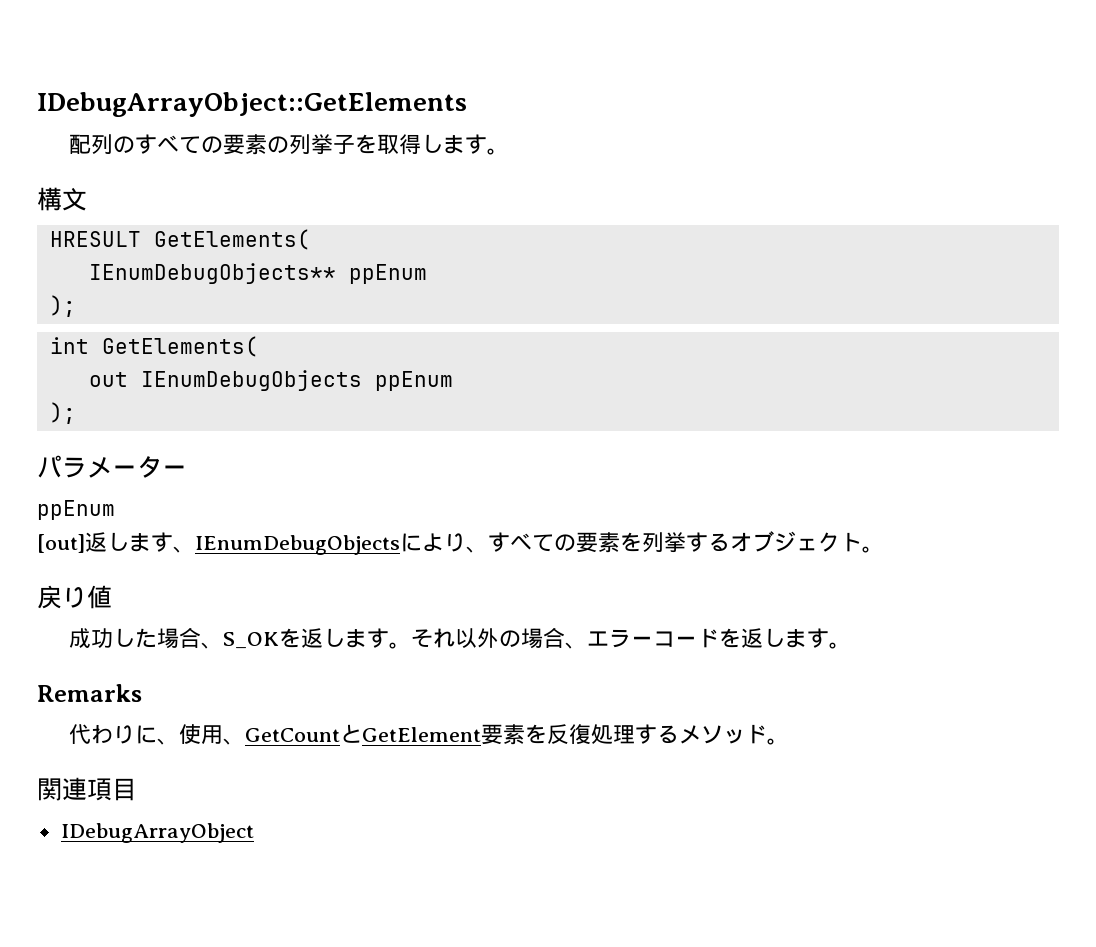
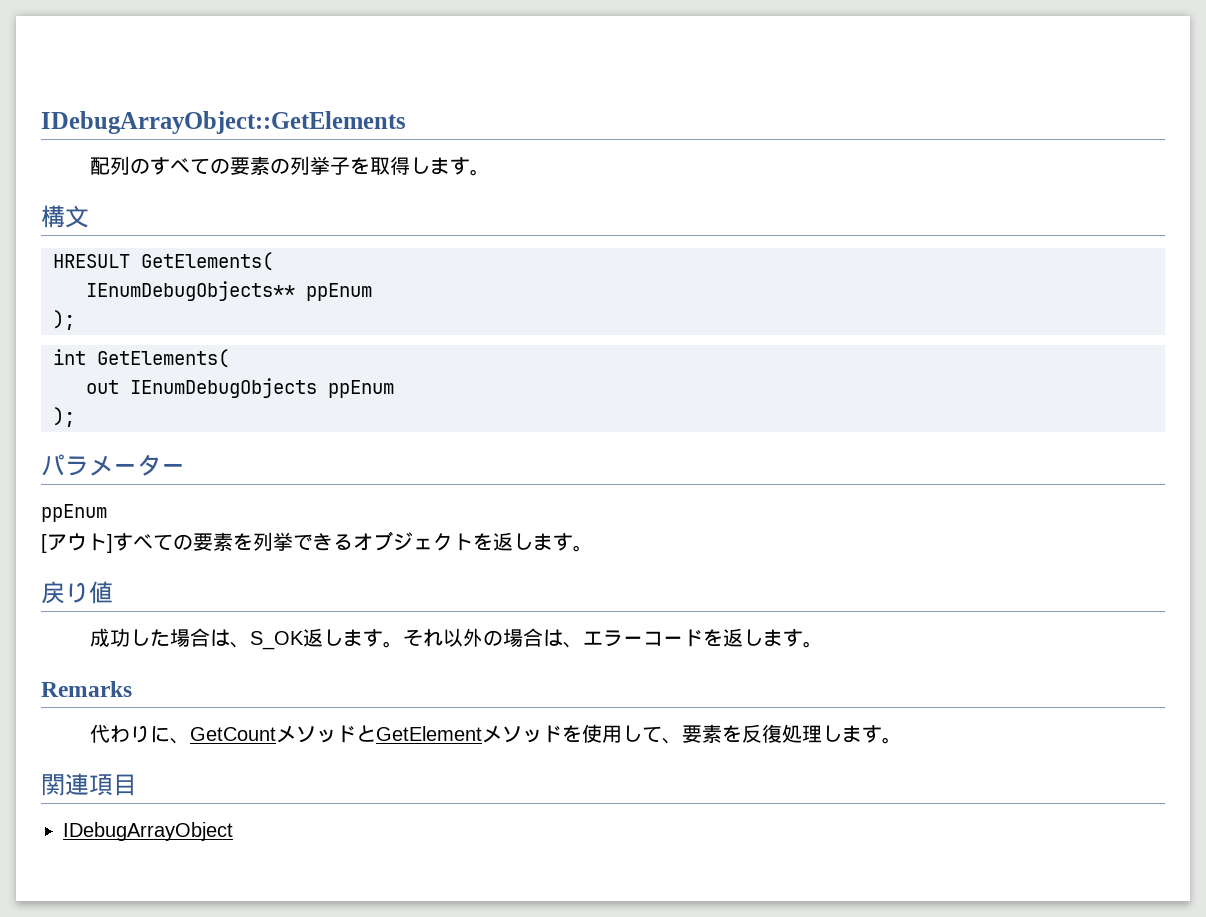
- [out]返します、IEnumDebugObjectsにより、すべての要素を列挙するオブジェクト。
+ [アウト]すべての要素を列挙できるオブジェクトを返します。
- 成功した場合、S_OKを返します。
+ 成功した場合は、S_OK返します。
- それ以外の場合、エラーコードを返します。
+ それ以外の場合は、エラーコードを返します。
- 代わりに、使用、GetCountとGetElement要素を反復処理するメソッド。
+ 代わりに、GetCountメソッドとGetElementメソッドを使用して、要素を反復処理します。

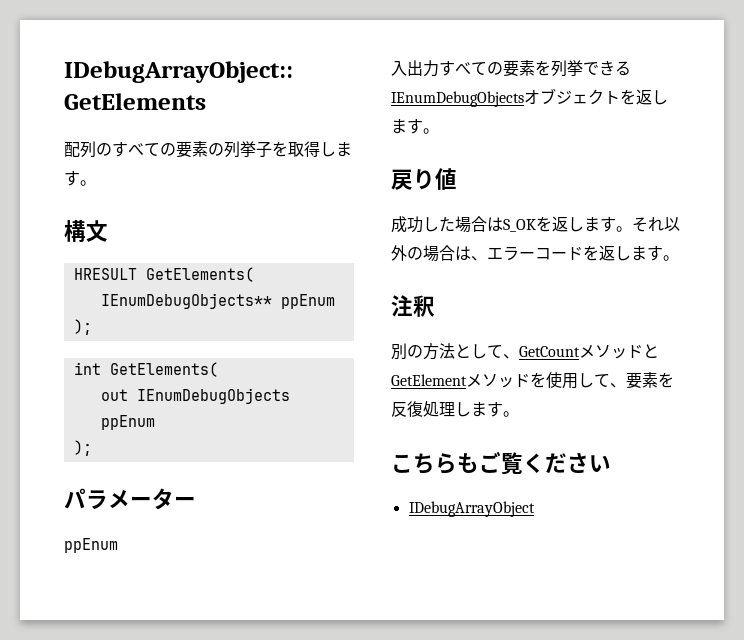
- [アウト]すべての要素を列挙できるオブジェクトを返します。
+ 入出力すべての要素を列挙できるIEnumDebugObjectsオブジェクトを返します。
- 成功した場合は、S_OK返します。
+ 成功した場合はS_OKを返します。
- Remarks
- 代わりに、GetCountメソッドとGetElementメソッドを使用して、要素を反復処理します。
+ 注釈
+ 別の方法として、GetCountメソッドとGetElementメソッドを使用して、要素を反復処理します。
- 関連項目
+ こちらもご覧ください

